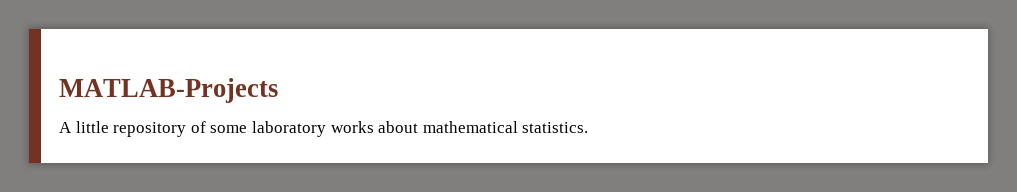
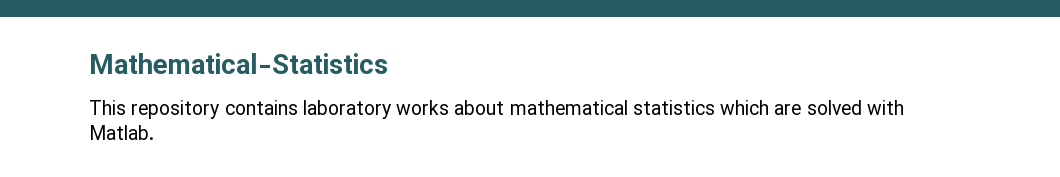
- MATLAB-Projects
- A little repository of some laboratory works about mathematical statistics.
+ Mathematical-Statistics
+ This repository contains laboratory works about mathematical statistics which are solved with Matlab.

